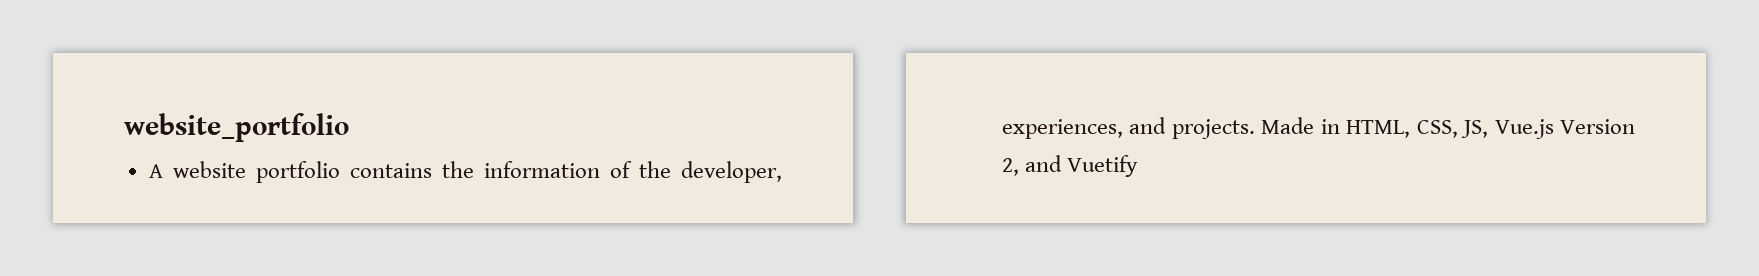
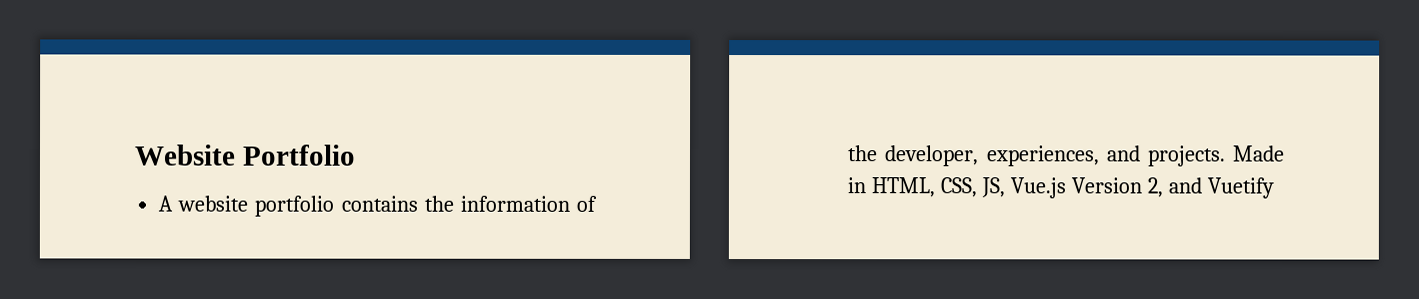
- website_portfolio
+ Website Portfolio

